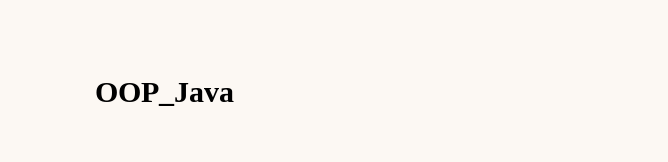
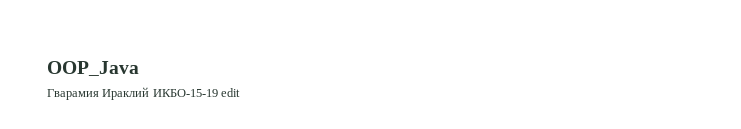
+ Гварамия Ираклий ИКБО-15-19 edit

